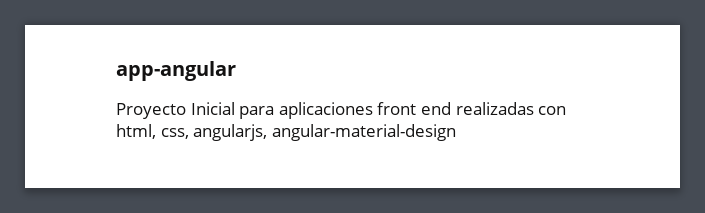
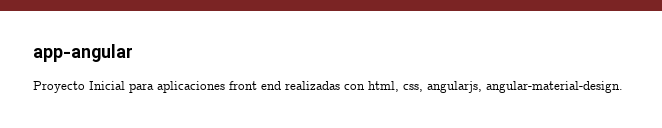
- Proyecto Inicial para aplicaciones front end realizadas con html, css, angularjs, angular-material-design
+ Proyecto Inicial para aplicaciones front end realizadas con html, css, angularjs, angular-material-design.

